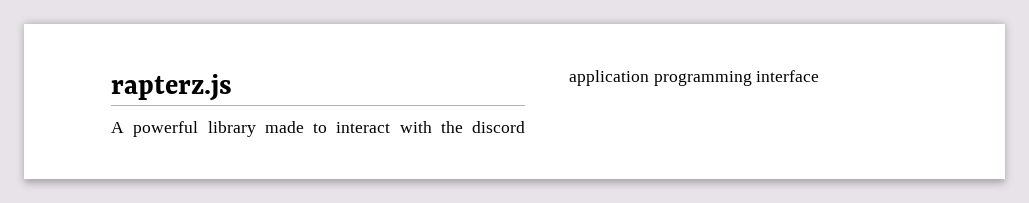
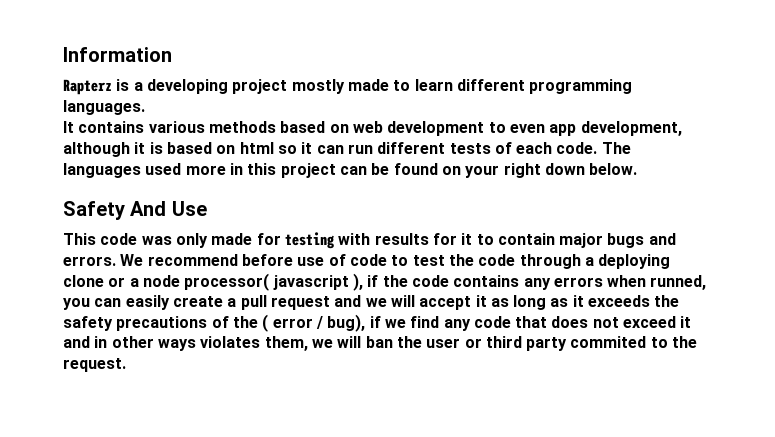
- rapterz.js
- A powerful library made to interact with the discord application programming interface
+ Information
+ Rapterz is a developing project mostly made to learn different programming languages.
+ It contains various methods based on web development to even app development, although it is based on html so it can run different tests of each code. The languages used more in this project can be found on your right down below.
+ Safety And Use
+ This code was only made for testing with results for it to contain major bugs and errors. We recommend before use of code to test the code through a deploying clone or a node processor( javascript ), if the code contains any errors when runned, you can easily create a pull request and we will accept it as long as it exceeds the safety precautions of the ( error / bug), if we find any code that does not exceed it and in other ways violates them, we will ban the user or third party commited to the request.

